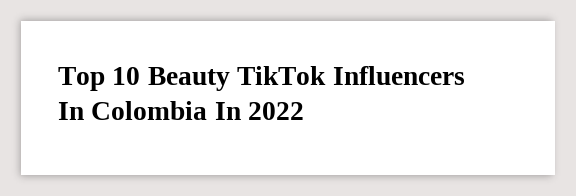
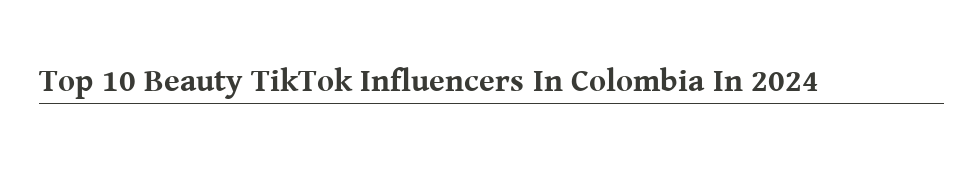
- Top 10 Beauty TikTok Influencers In Colombia In 2022
+ Top 10 Beauty TikTok Influencers In Colombia In 2024

